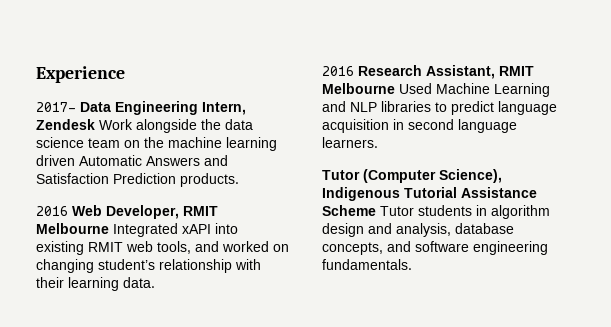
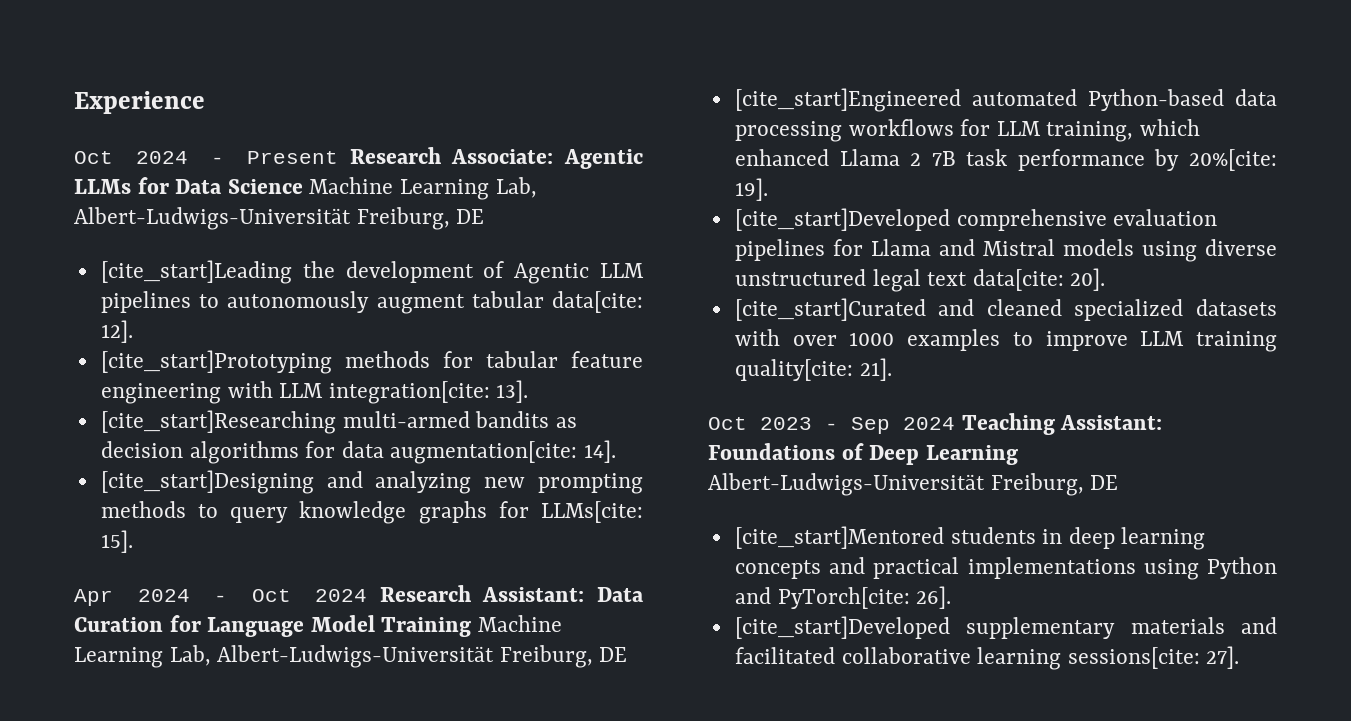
- 2017- Data Engineering Intern, Zendesk Work alongside the data science team on the machine learning driven Automatic Answers and Satisfaction Prediction products.
- 2016 Web Developer, RMIT Melbourne Integrated xAPI into existing RMIT web tools, and worked on changing student’s relationship with their learning data.
- 2016 Research Assistant, RMIT Melbourne Used Machine Learning and NLP libraries to predict language acquisition in second language learners.
- Tutor (Computer Science), Indigenous Tutorial Assistance Scheme Tutor students in algorithm design and analysis, database concepts, and software engineering fundamentals.
+ Oct 2024 - Present Research Associate: Agentic LLMs for Data Science Machine Learning Lab, Albert-Ludwigs-Universität Freiburg, DE
+ [cite_start]Leading the development of Agentic LLM pipelines to autonomously augment tabular data[cite: 12].
+ [cite_start]Prototyping methods for tabular feature engineering with LLM integration[cite: 13].
+ [cite_start]Researching multi-armed bandits as decision algorithms for data augmentation[cite: 14].
+ [cite_start]Designing and analyzing new prompting methods to query knowledge graphs for LLMs[cite: 15].
+ Apr 2024 - Oct 2024 Research Assistant: Data Curation for Language Model Training Machine Learning Lab, Albert-Ludwigs-Universität Freiburg, DE
+ [cite_start]Engineered automated Python-based data processing workflows for LLM training, which enhanced Llama 2 7B task performance by 20%[cite: 19].
+ [cite_start]Developed comprehensive evaluation pipelines for Llama and Mistral models using diverse unstructured legal text data[cite: 20].
+ [cite_start]Curated and cleaned specialized datasets with over 1000 examples to improve LLM training quality[cite: 21].
+ Oct 2023 - Sep 2024 Teaching Assistant: Foundations of Deep Learning Albert-Ludwigs-Universität Freiburg, DE
+ [cite_start]Mentored students in deep learning concepts and practical implementations using Python and PyTorch[cite: 26].
+ [cite_start]Developed supplementary materials and facilitated collaborative learning sessions[cite: 27].

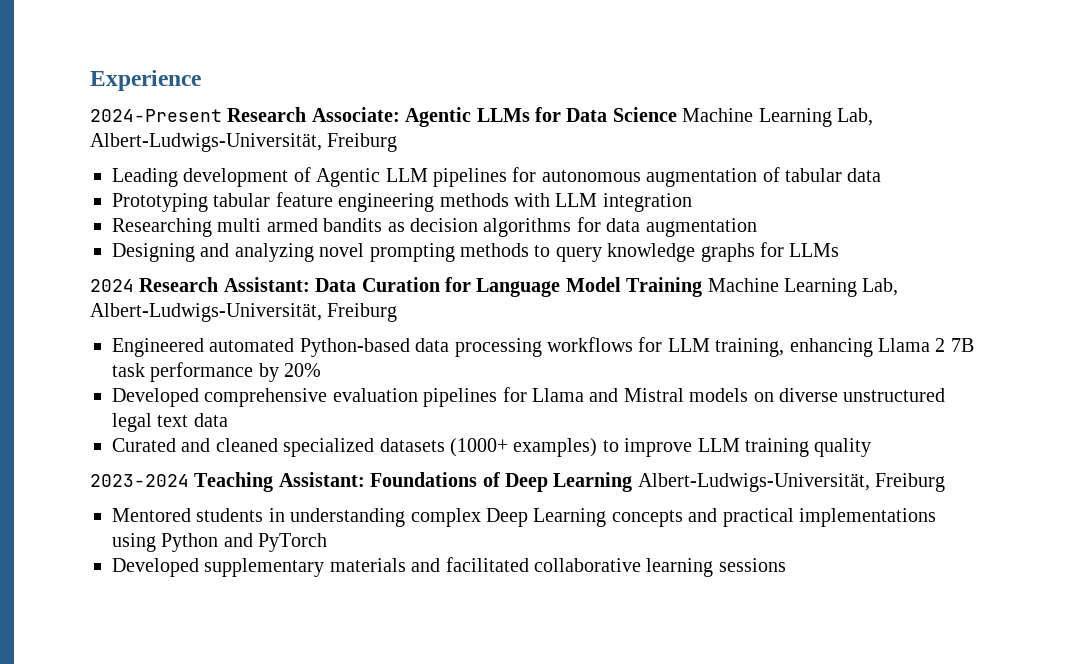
- Oct 2024 - Present Research Associate:
+ 2024-Present Research Associate:
- Agentic LLMs for Data Science Machine Learning Lab, Albert-Ludwigs-Universität Freiburg, DE
- [cite_start]Leading the development of Agentic LLM pipelines to autonomously augment tabular data[cite: 12].
- [cite_start]Prototyping methods for tabular feature engineering with LLM integration[cite: 13].
- [cite_start]Researching multi-armed bandits as decision algorithms for data augmentation[cite: 14].
- [cite_start]Designing and analyzing new prompting methods to query knowledge graphs for LLMs[cite: 15].
- Apr 2024 - Oct 2024 Research Assistant:
+ Agentic LLMs for Data Science Machine Learning Lab, Albert-Ludwigs-Universität, Freiburg
+ Leading development of Agentic LLM pipelines for autonomous augmentation of tabular data
+ Prototyping tabular feature engineering methods with LLM integration
+ Researching multi armed bandits as decision algorithms for data augmentation
+ Designing and analyzing novel prompting methods to query knowledge graphs for LLMs
+ 2024 Research Assistant:
- Data Curation for Language Model Training Machine Learning Lab, Albert-Ludwigs-Universität Freiburg, DE
- [cite_start]Engineered automated Python-based data processing workflows for LLM training, which enhanced Llama 2 7B task performance by 20%[cite: 19].
- [cite_start]Developed comprehensive evaluation pipelines for Llama and Mistral models using diverse unstructured legal text data[cite: 20].
- [cite_start]Curated and cleaned specialized datasets with over 1000 examples to improve LLM training quality[cite: 21].
- Oct 2023 - Sep 2024 Teaching Assistant:
+ Data Curation for Language Model Training Machine Learning Lab, Albert-Ludwigs-Universität, Freiburg
+ Engineered automated Python-based data processing workflows for LLM training, enhancing Llama 2 7B task performance by 20%
+ Developed comprehensive evaluation pipelines for Llama and Mistral models on diverse unstructured legal text data
+ Curated and cleaned specialized datasets (1000+ examples) to improve LLM training quality
+ 2023-2024 Teaching Assistant:
- Foundations of Deep Learning Albert-Ludwigs-Universität Freiburg, DE
- [cite_start]Mentored students in deep learning concepts and practical implementations using Python and PyTorch[cite: 26].
- [cite_start]Developed supplementary materials and facilitated collaborative learning sessions[cite: 27].
+ Foundations of Deep Learning Albert-Ludwigs-Universität, Freiburg
+ Mentored students in understanding complex Deep Learning concepts and practical implementations using Python and PyTorch
+ Developed supplementary materials and facilitated collaborative learning sessions

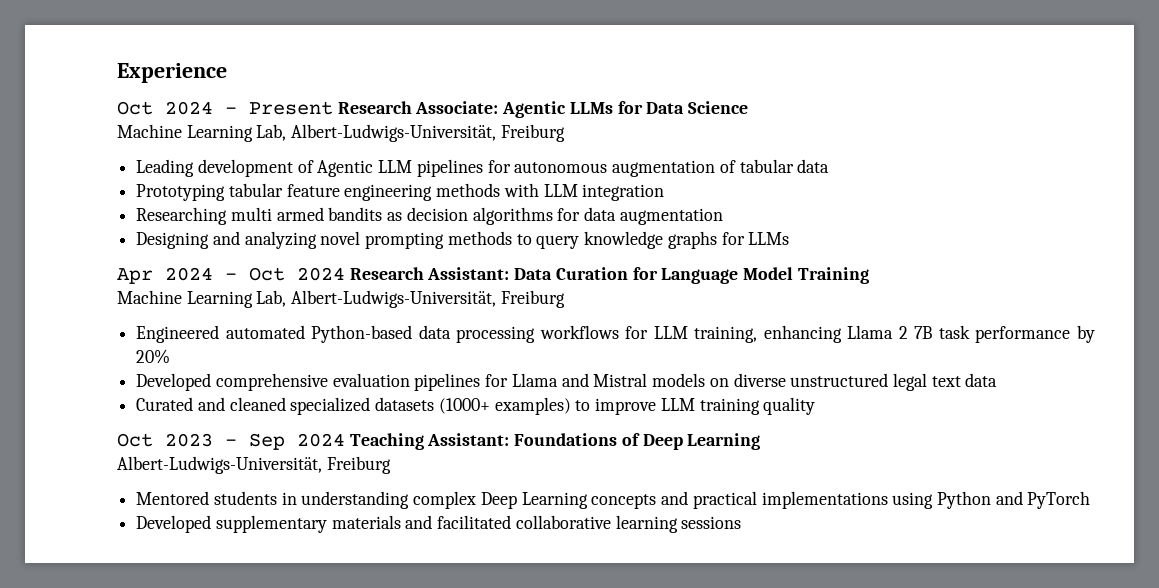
- 2024-Present Research Associate: Agentic LLMs for Data Science Machine Learning Lab, Albert-Ludwigs-Universität, Freiburg
+ Oct 2024 - Present Research Associate: Agentic LLMs for Data Science
+ Machine Learning Lab, Albert-Ludwigs-Universität, Freiburg
- 2024 Research Assistant: Data Curation for Language Model Training Machine Learning Lab, Albert-Ludwigs-Universität, Freiburg
+ Apr 2024 - Oct 2024 Research Assistant: Data Curation for Language Model Training
+ Machine Learning Lab, Albert-Ludwigs-Universität, Freiburg
- 2023-2024 Teaching Assistant: Foundations of Deep Learning Albert-Ludwigs-Universität, Freiburg
+ Oct 2023 - Sep 2024 Teaching Assistant: Foundations of Deep Learning
+ Albert-Ludwigs-Universität, Freiburg

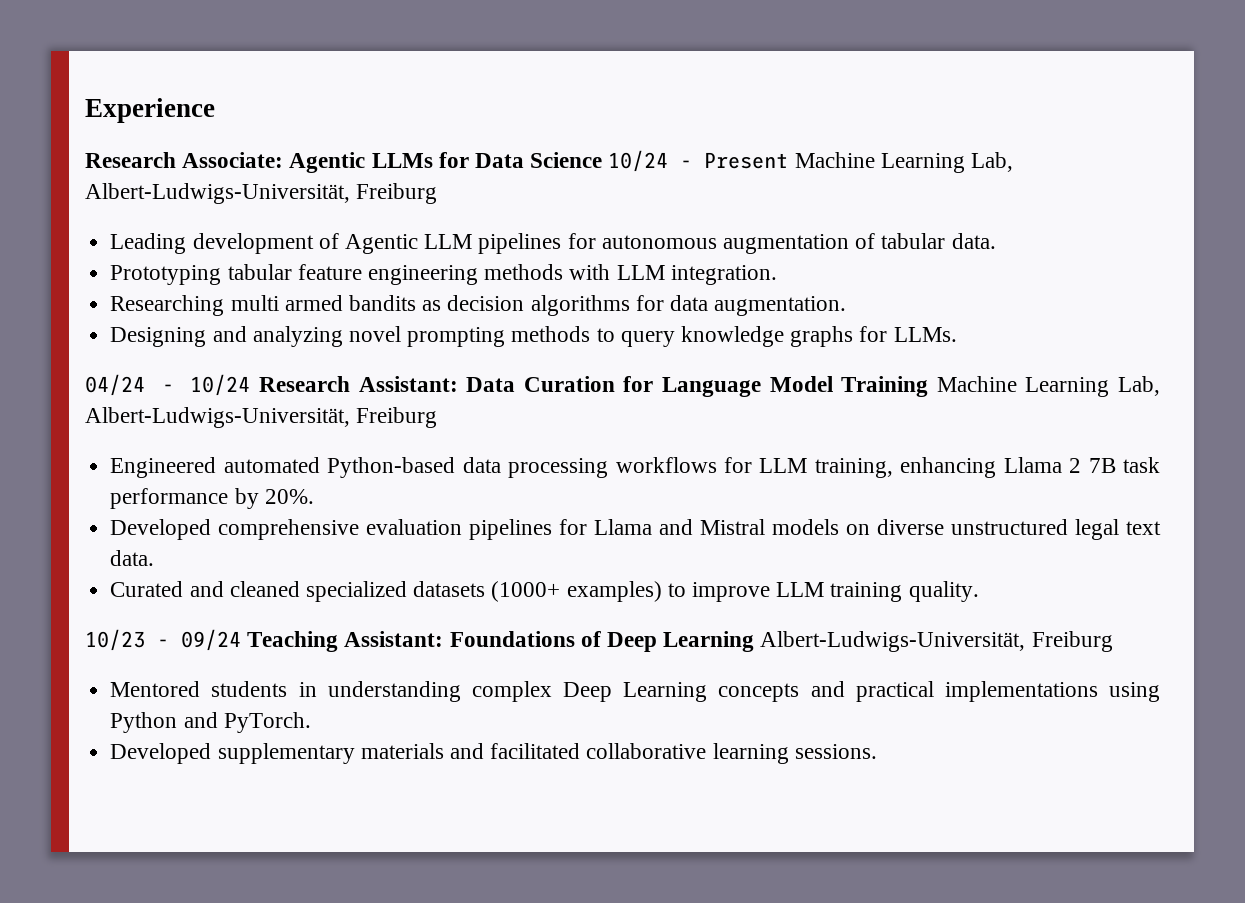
- Oct 2024 - Present Research Associate: Agentic LLMs for Data Science
- Machine Learning Lab, Albert-Ludwigs-Universität, Freiburg
+ Research Associate: Agentic LLMs for Data Science 10/24 - Present Machine Learning Lab, Albert-Ludwigs-Universität, Freiburg
- Leading development of Agentic LLM pipelines for autonomous augmentation of tabular data
+ Leading development of Agentic LLM pipelines for autonomous augmentation of tabular data.
- Prototyping tabular feature engineering methods with LLM integration
+ Prototyping tabular feature engineering methods with LLM integration.
- Researching multi armed bandits as decision algorithms for data augmentation
+ Researching multi armed bandits as decision algorithms for data augmentation.
- Designing and analyzing novel prompting methods to query knowledge graphs for LLMs
- Apr 2024 - Oct 2024 Research Assistant: Data Curation for Language Model Training
- Machine Learning Lab, Albert-Ludwigs-Universität, Freiburg
+ Designing and analyzing novel prompting methods to query knowledge graphs for LLMs.
+ 04/24 - 10/24 Research Assistant: Data Curation for Language Model Training Machine Learning Lab, Albert-Ludwigs-Universität, Freiburg
- Engineered automated Python-based data processing workflows for LLM training, enhancing Llama 2 7B task performance by 20%
+ Engineered automated Python-based data processing workflows for LLM training, enhancing Llama 2 7B task performance by 20%.
- Developed comprehensive evaluation pipelines for Llama and Mistral models on diverse unstructured legal text data
+ Developed comprehensive evaluation pipelines for Llama and Mistral models on diverse unstructured legal text data.
- Curated and cleaned specialized datasets (1000+ examples) to improve LLM training quality
- Oct 2023 - Sep 2024 Teaching Assistant: Foundations of Deep Learning
- Albert-Ludwigs-Universität, Freiburg
+ Curated and cleaned specialized datasets (1000+ examples) to improve LLM training quality.
+ 10/23 - 09/24 Teaching Assistant: Foundations of Deep Learning Albert-Ludwigs-Universität, Freiburg
- Mentored students in understanding complex Deep Learning concepts and practical implementations using Python and PyTorch
+ Mentored students in understanding complex Deep Learning concepts and practical implementations using Python and PyTorch.
- Developed supplementary materials and facilitated collaborative learning sessions
+ Developed supplementary materials and facilitated collaborative learning sessions.

